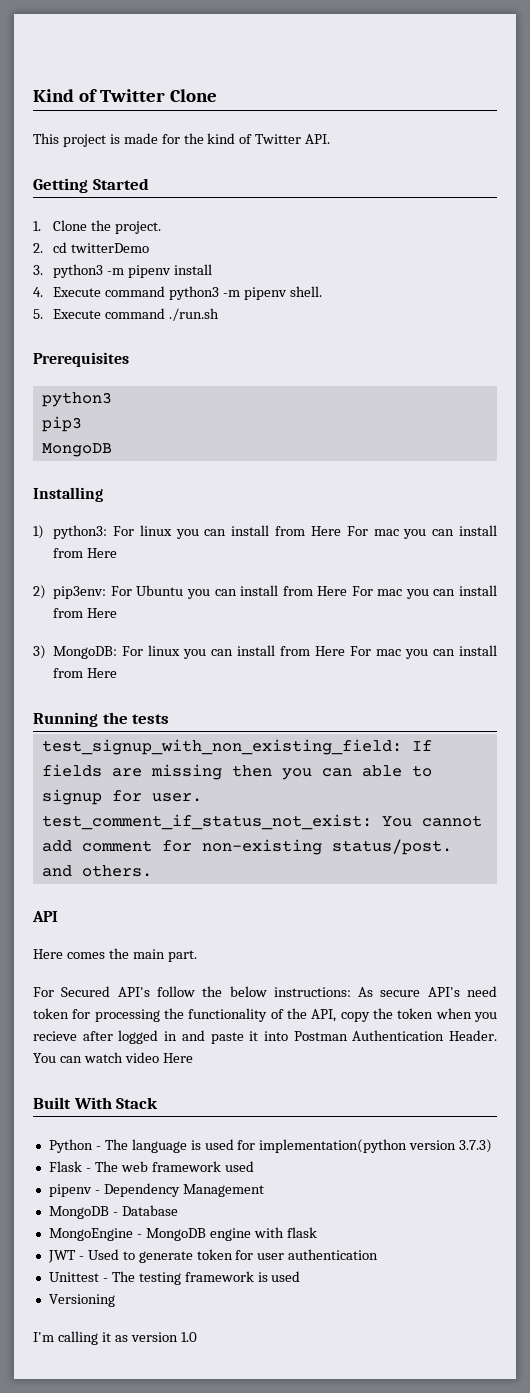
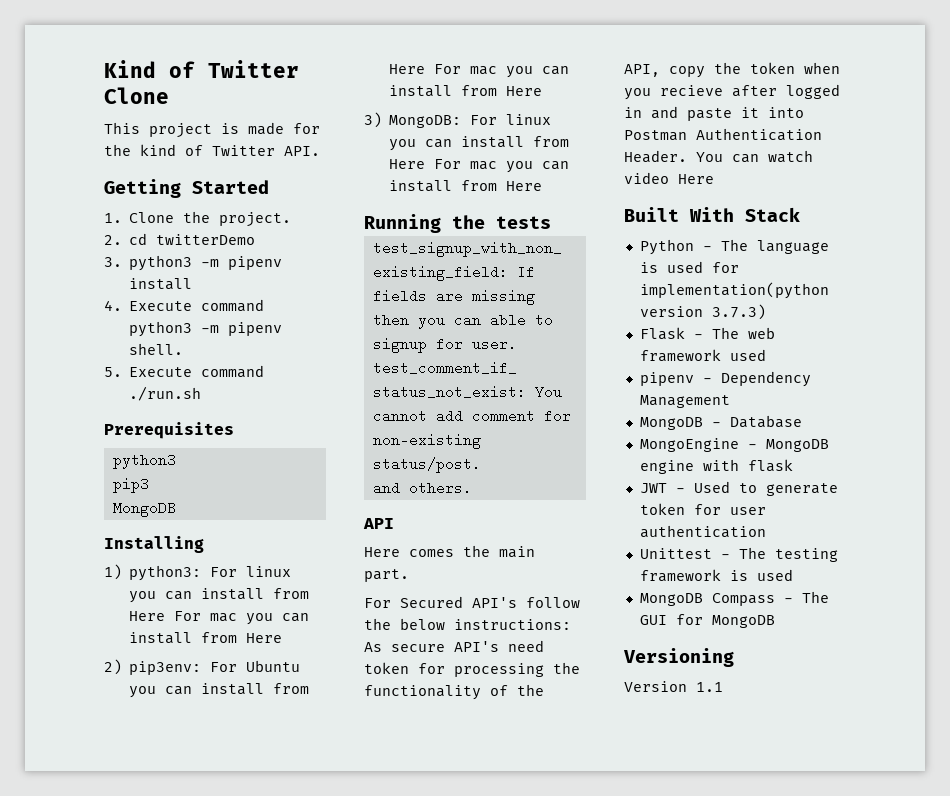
+ MongoDB Compass - The GUI for MongoDB
  Versioning
- I'm calling it as version 1.0
+ Version 1.1

